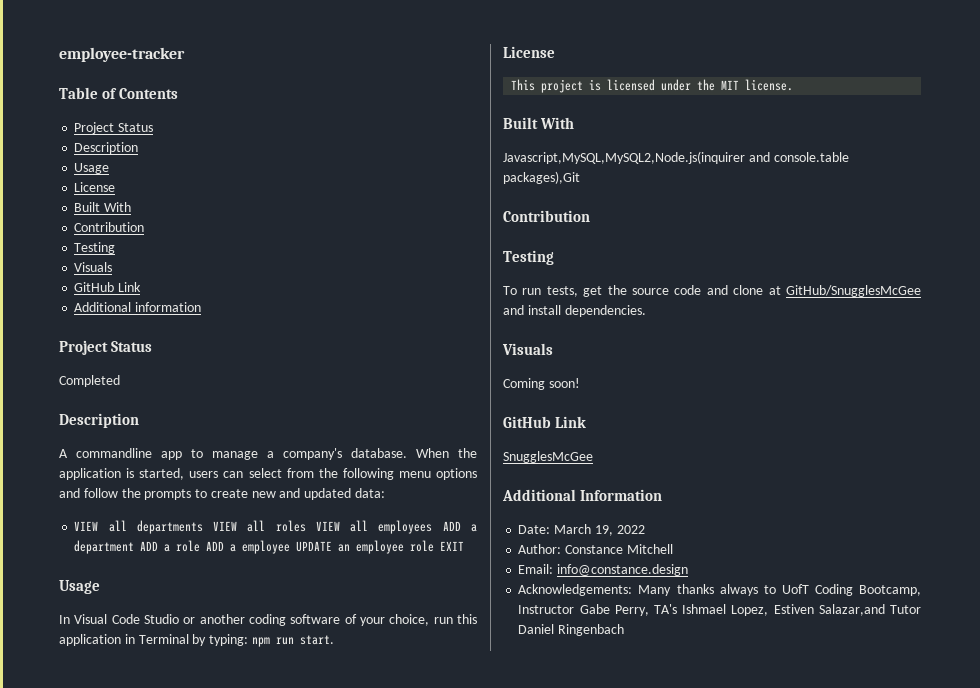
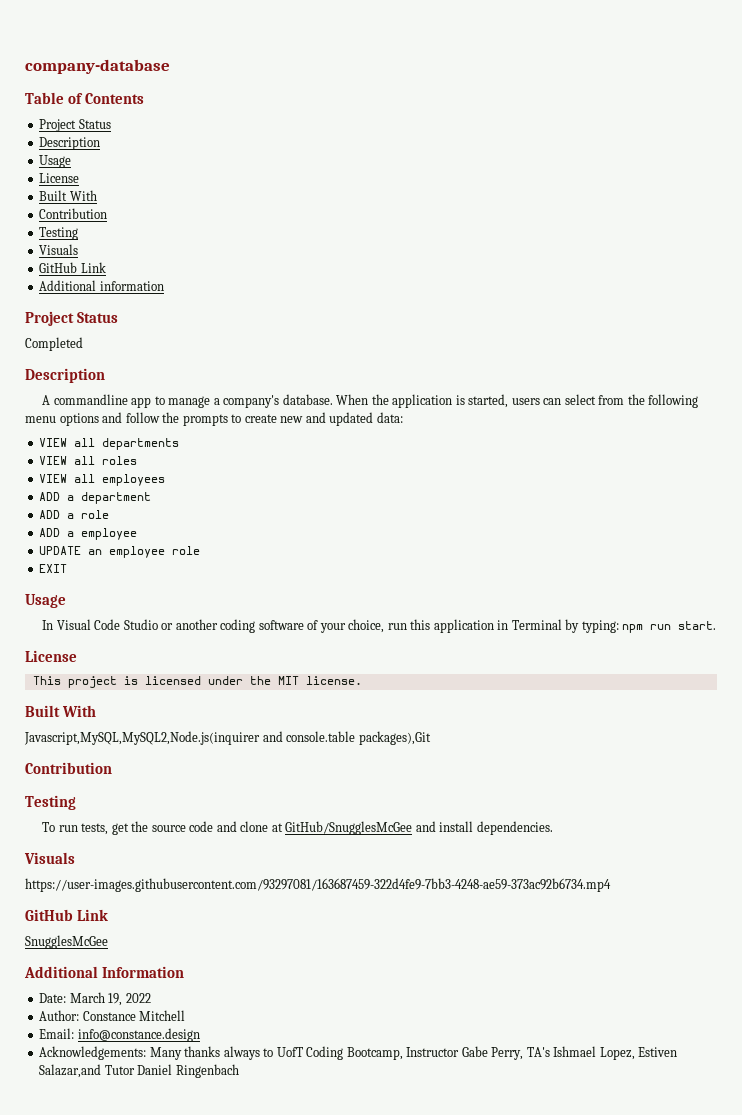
- employee-tracker
+ company-database
- VIEW all departments VIEW all roles VIEW all employees ADD a department ADD a role ADD a employee UPDATE an employee role EXIT
+ VIEW all departments
+ VIEW all roles
+ VIEW all employees
+ ADD a department
+ ADD a role
+ ADD a employee
+ UPDATE an employee role
+ EXIT
- Coming soon!
+ https://user-images.githubusercontent.com/93297081/163687459-322d4fe9-7bb3-4248-ae59-373ac92b6734.mp4

